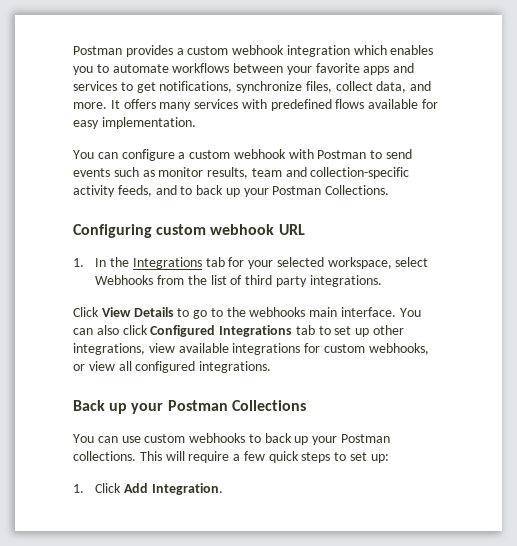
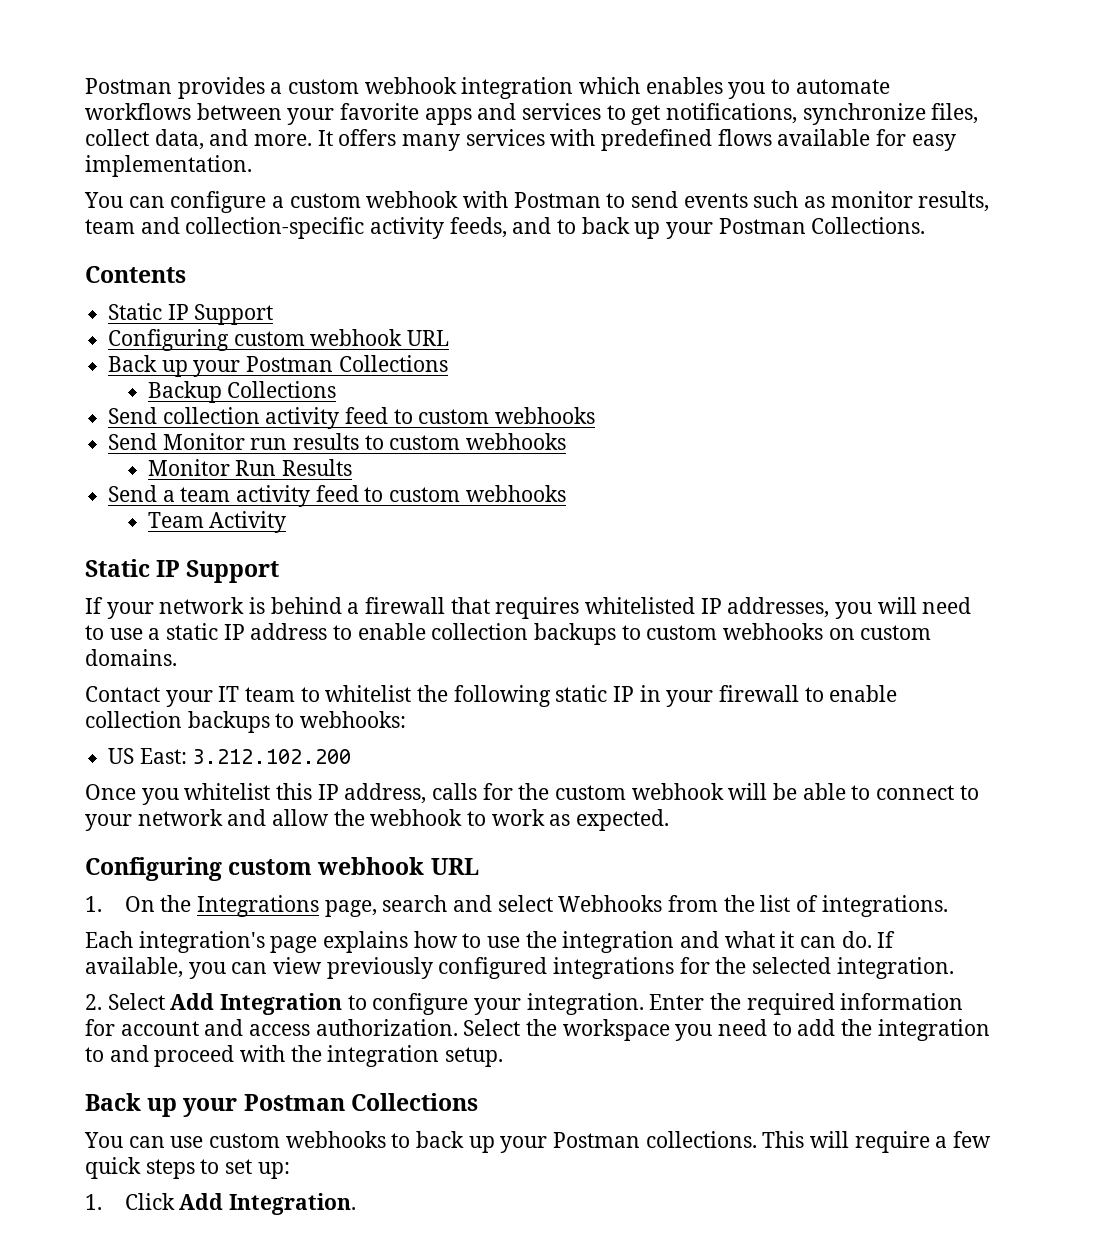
+ Contents
+ Static IP Support
+ Configuring custom webhook URL
+ Back up your Postman Collections
+ Backup Collections
+ Send collection activity feed to custom webhooks
+ Send Monitor run results to custom webhooks
+ Monitor Run Results
+ Send a team activity feed to custom webhooks
+ Team Activity
+ Static IP Support
+ If your network is behind a firewall that requires whitelisted IP addresses, you will need to use a static IP address to enable collection backups to custom webhooks on custom domains.
+ Contact your IT team to whitelist the following static IP in your firewall to enable collection backups to webhooks:
+ US East: 3.212.102.200
+ Once you whitelist this IP address, calls for the custom webhook will be able to connect to your network and allow the webhook to work as expected.
- 1. In the Integrations tab for your selected workspace, select Webhooks from the list of third party integrations.
- Click View Details to go to the webhooks main interface. You can also click Configured Integrations tab to set up other integrations, view available integrations for custom webhooks, or view all configured integrations.
+ 1. On the Integrations page, search and select Webhooks from the list of integrations.
+ Each integration's page explains how to use the integration and what it can do. If available, you can view previously configured integrations for the selected integration.
+ 2. Select Add Integration to configure your integration. Enter the required information for account and access authorization. Select the workspace you need to add the integration to and proceed with the integration setup.

